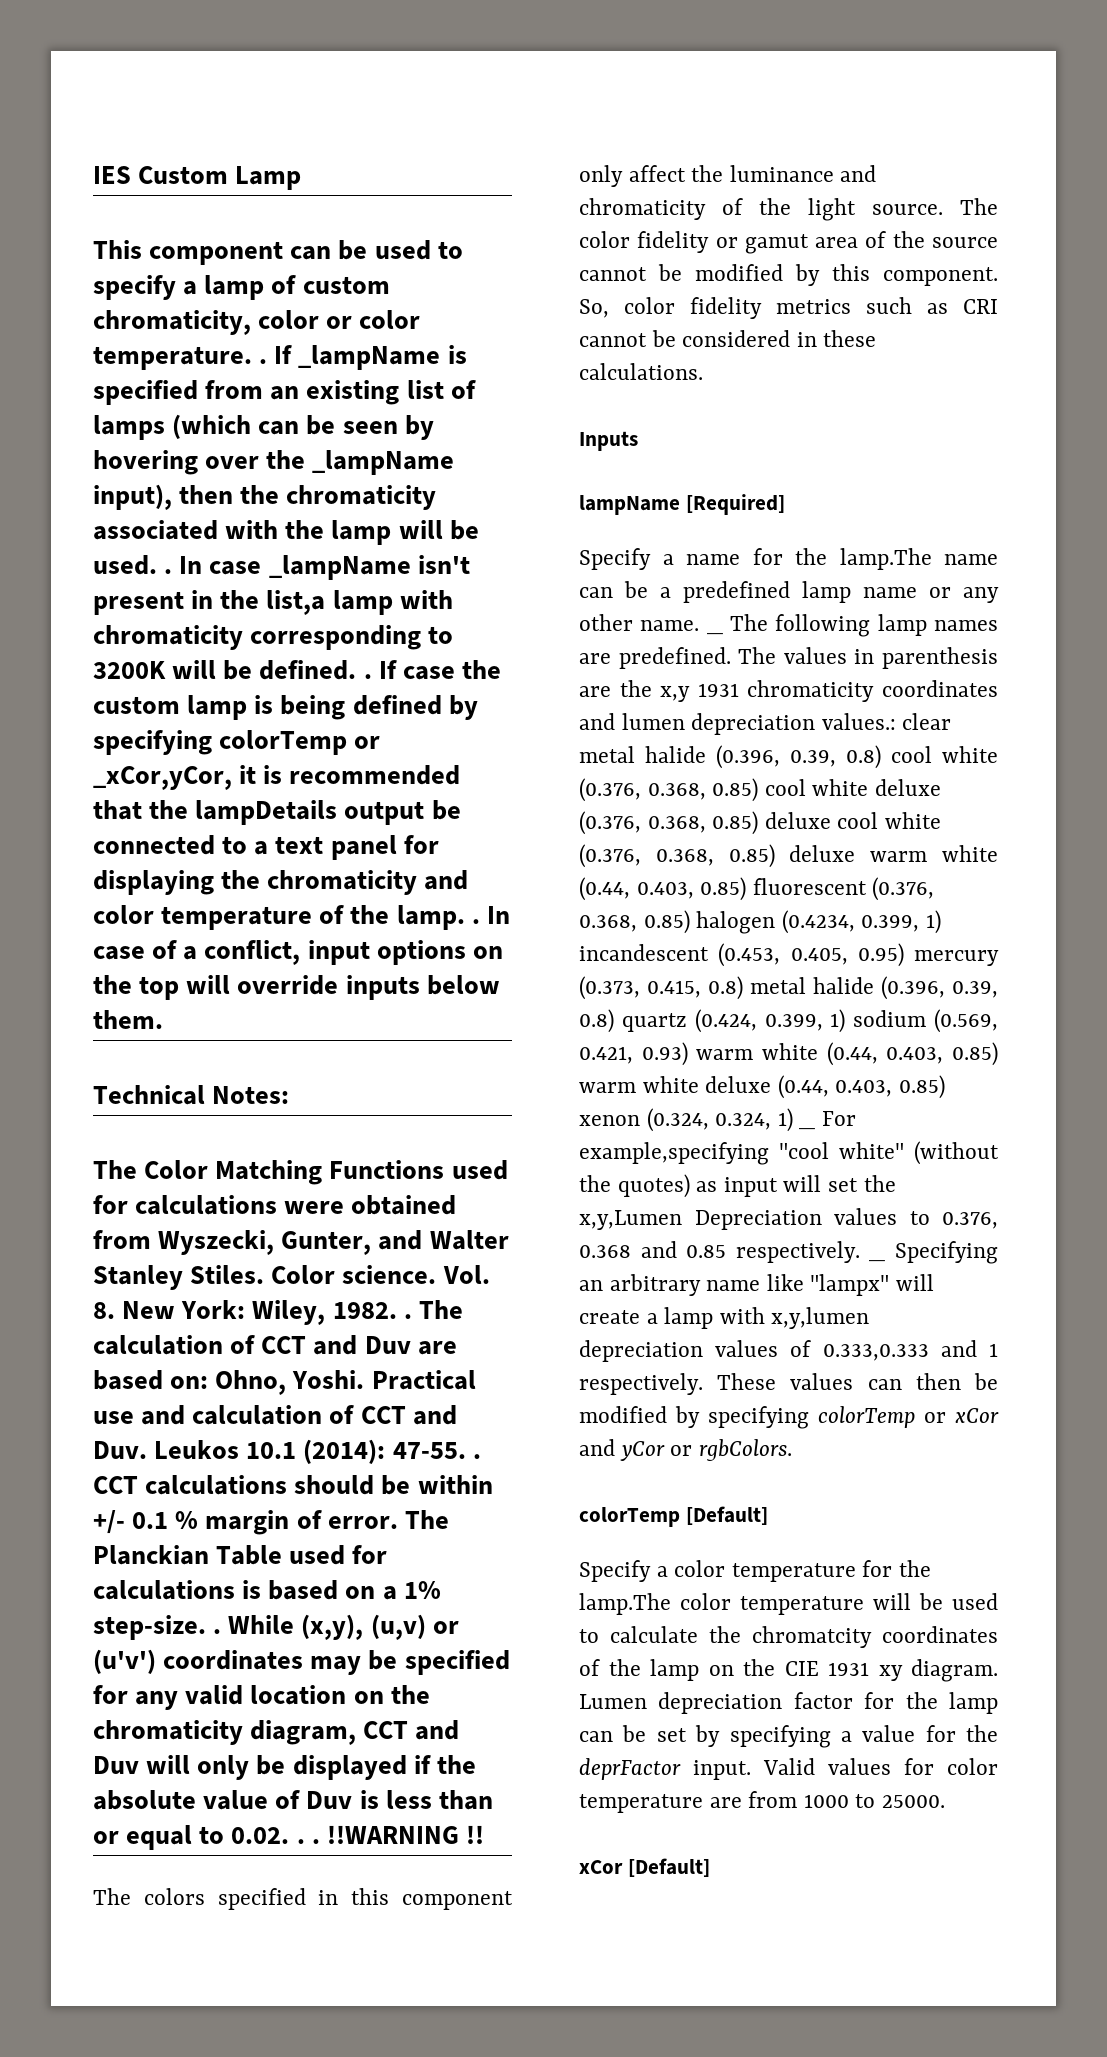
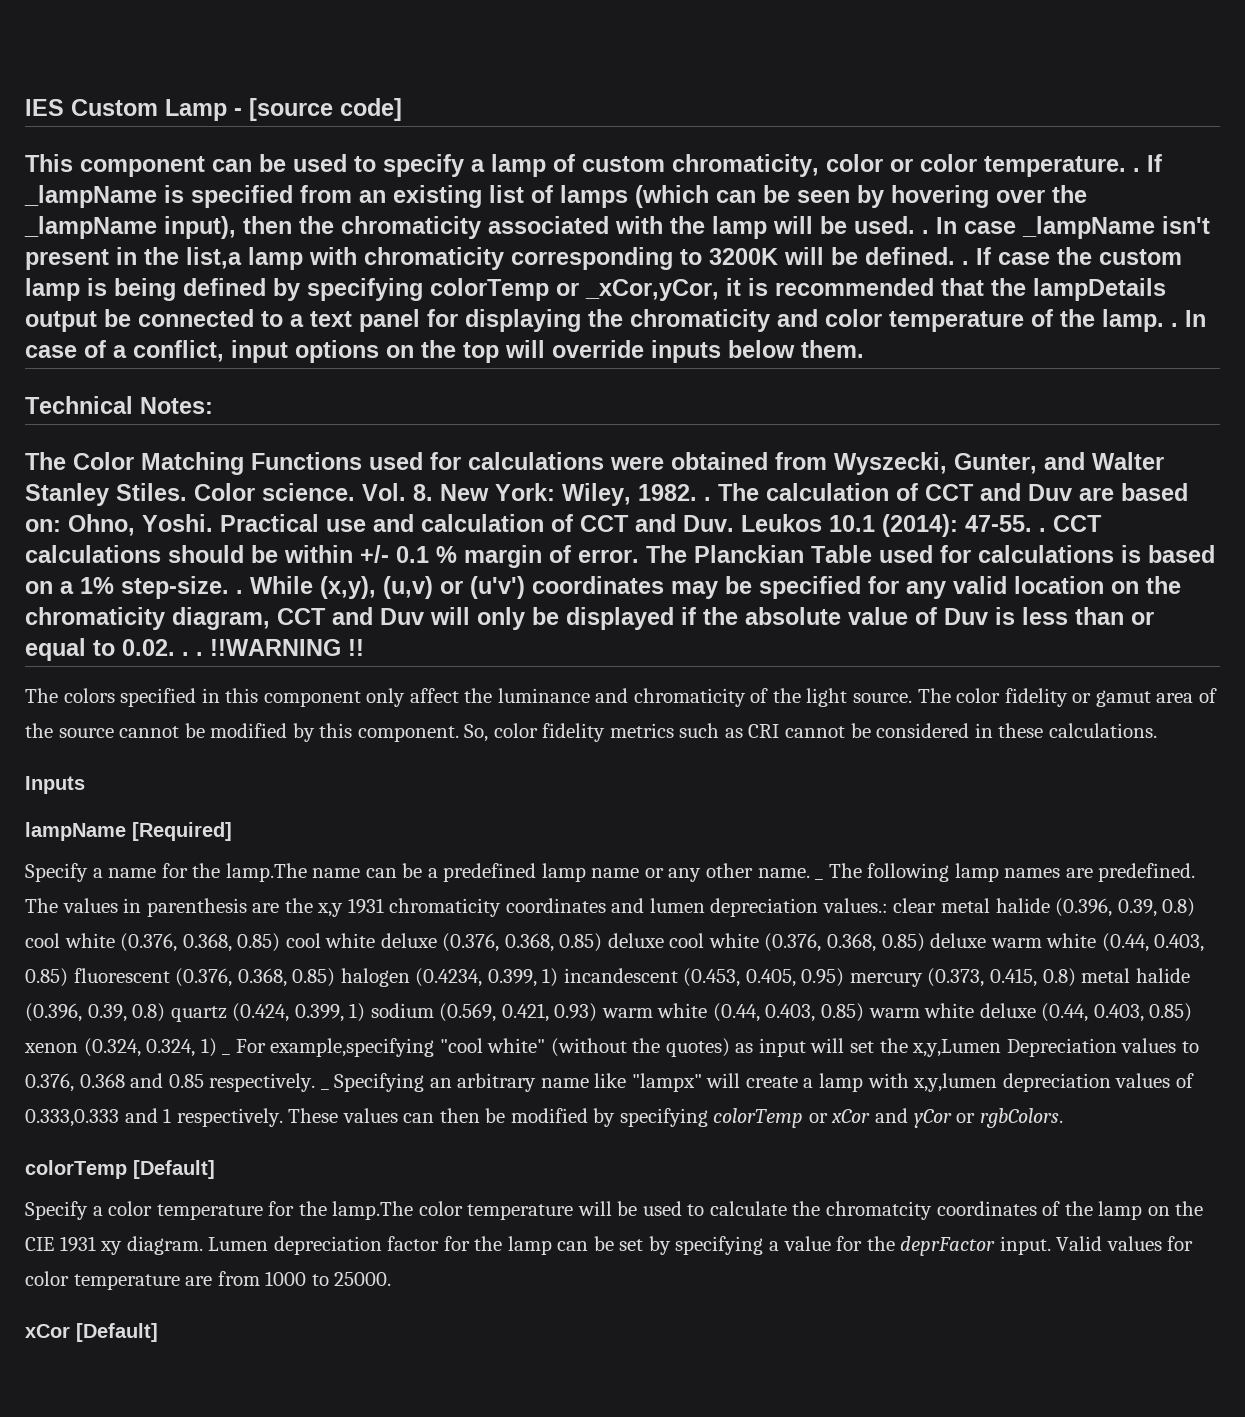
- IES Custom Lamp
+ IES Custom Lamp - [source code]

